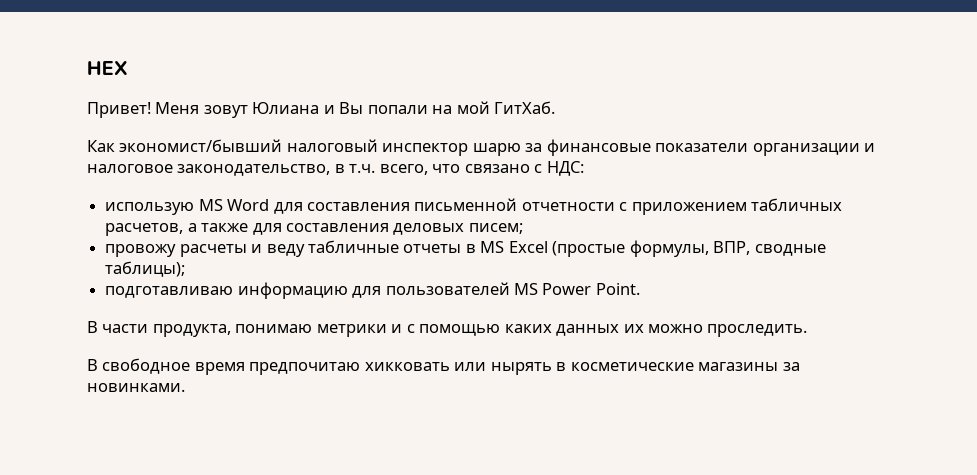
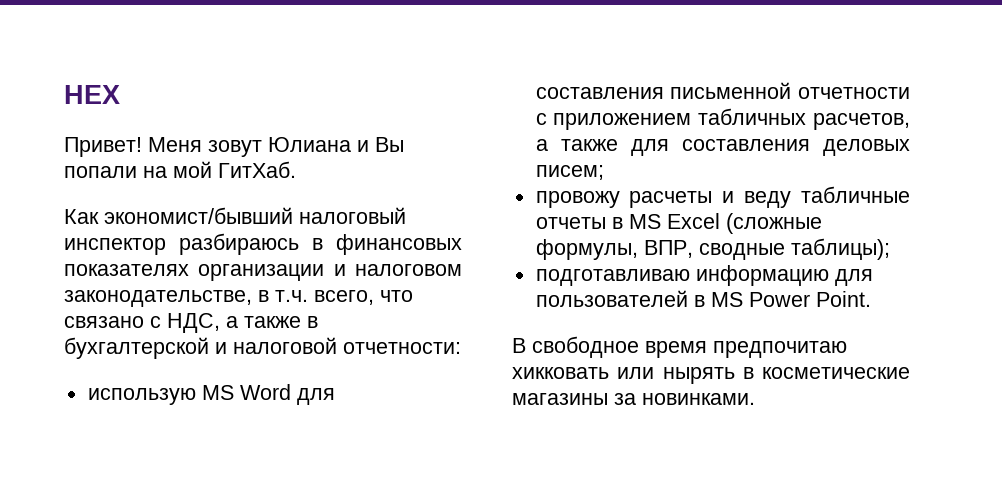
- Как экономист/бывший налоговый инспектор шарю за финансовые показатели организации и налоговое законодательство, в т.ч. всего, что связано с НДС:
+ Как экономист/бывший налоговый инспектор разбираюсь в финансовых показателях организации и налоговом законодательстве, в т.ч. всего, что связано с НДС, а также в бухгалтерской и налоговой отчетности:
- провожу расчеты и веду табличные отчеты в MS Excel (простые формулы, ВПР, сводные таблицы);
+ провожу расчеты и веду табличные отчеты в MS Excel (сложные формулы, ВПР, сводные таблицы);
- подготавливаю информацию для пользователей MS Power Point.
+ подготавливаю информацию для пользователей в MS Power Point.
- В части продукта, понимаю метрики и с помощью каких данных их можно проследить.

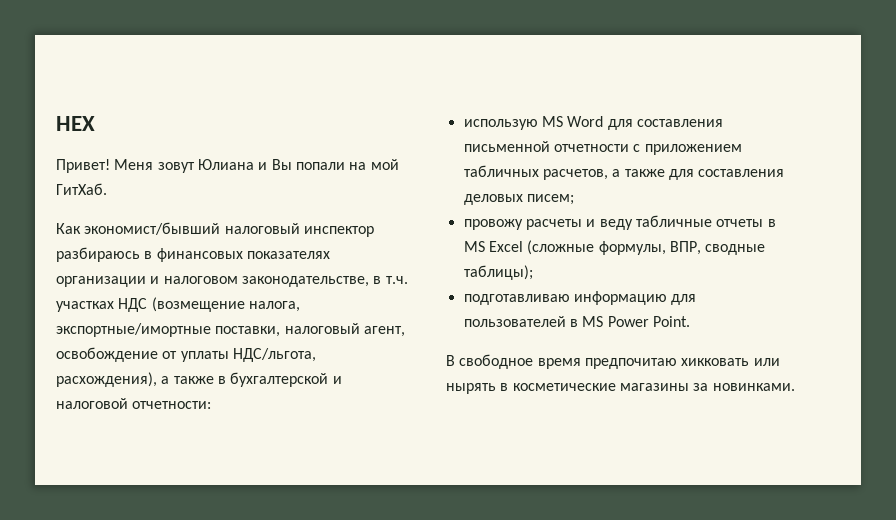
- Как экономист/бывший налоговый инспектор разбираюсь в финансовых показателях организации и налоговом законодательстве, в т.ч. всего, что связано с НДС, а также в бухгалтерской и налоговой отчетности:
+ Как экономист/бывший налоговый инспектор разбираюсь в финансовых показателях организации и налоговом законодательстве, в т.ч. участках НДС (возмещение налога, экспортные/имортные поставки, налоговый агент, освобождение от уплаты НДС/льгота, расхождения), а также в бухгалтерской и налоговой отчетности:

